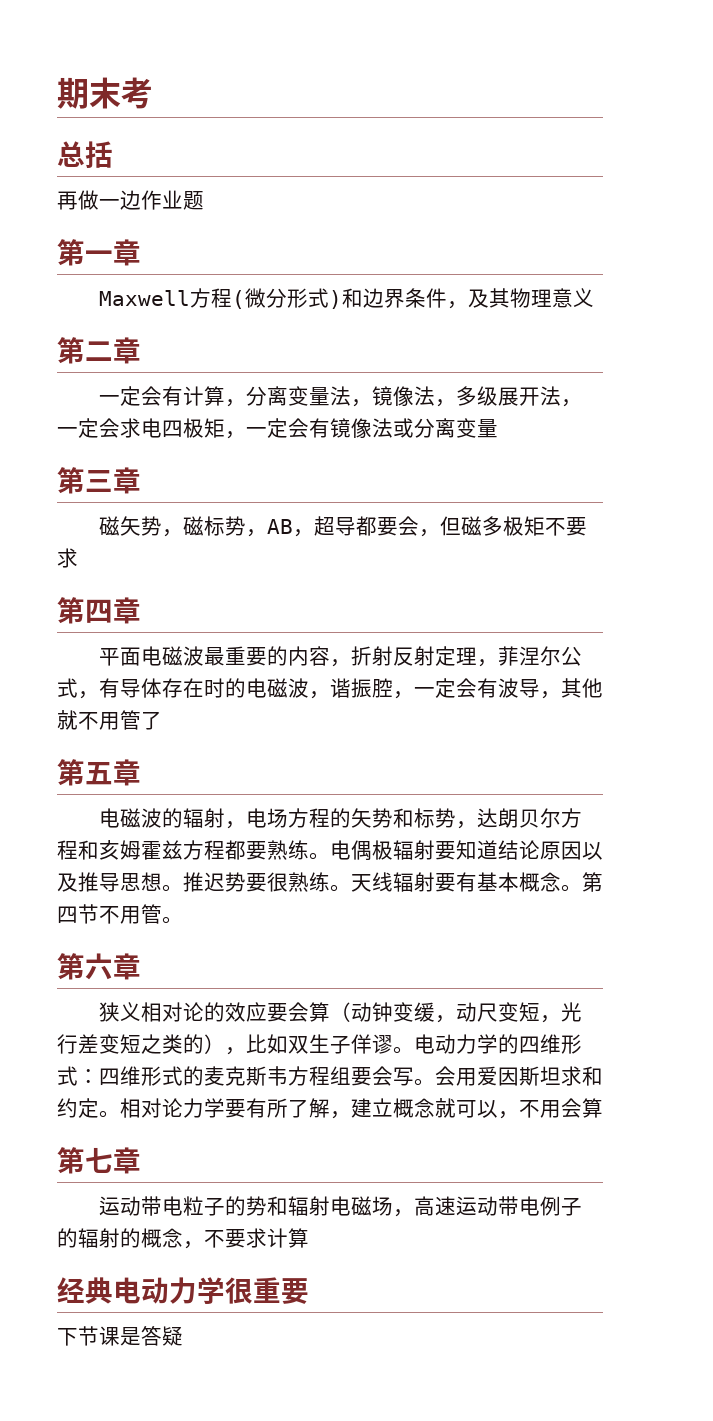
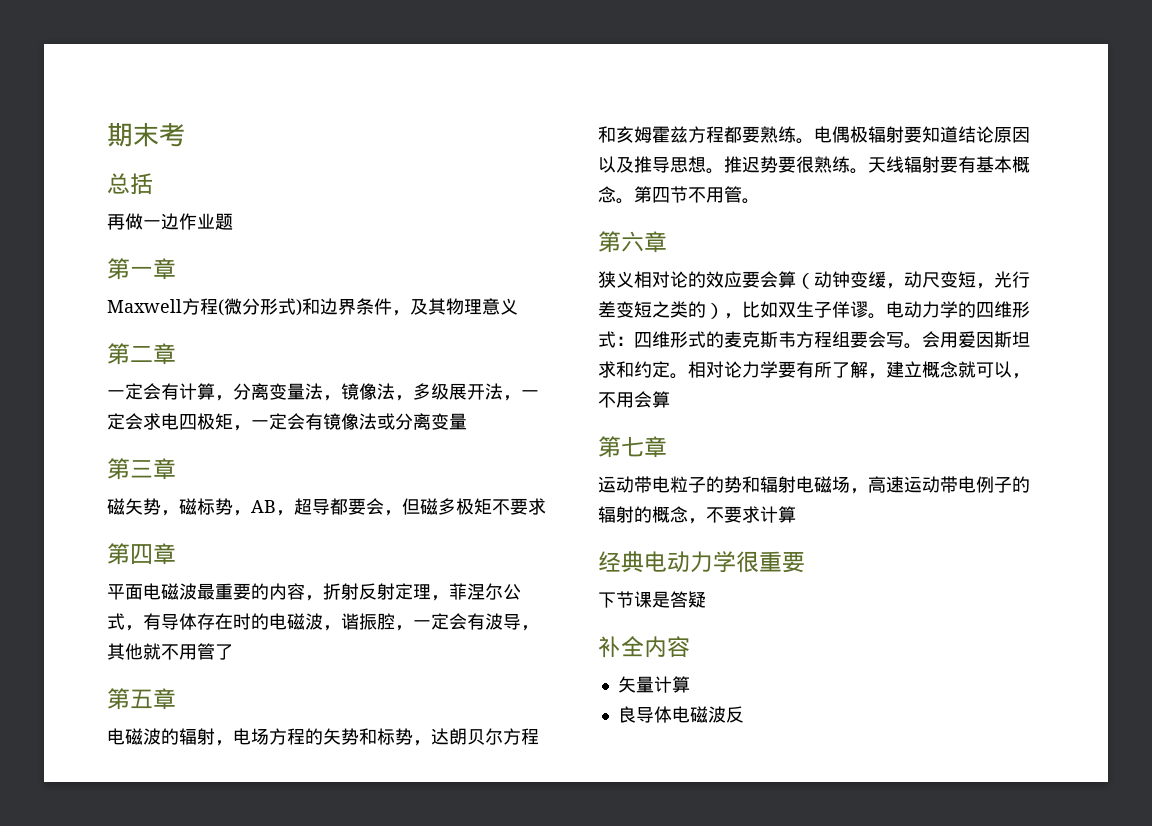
+ 补全内容
+ 矢量计算
+ 良导体电磁波反

